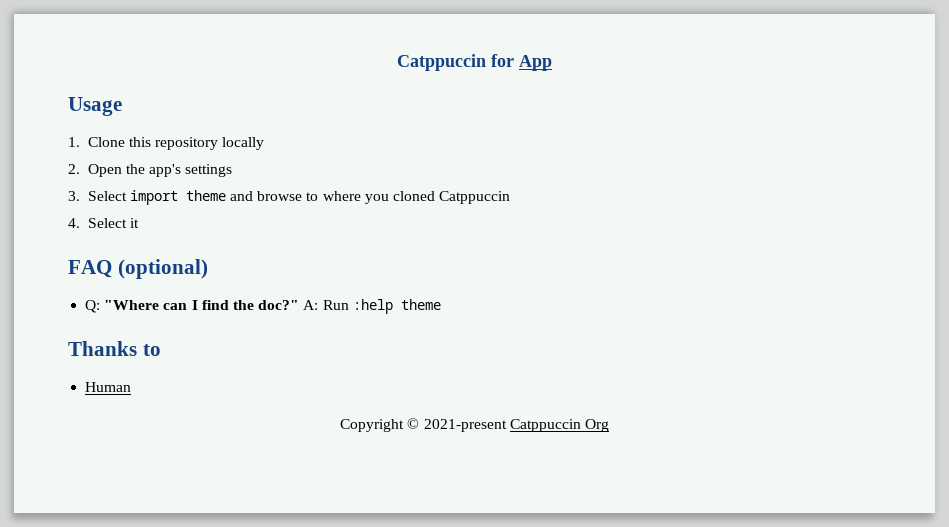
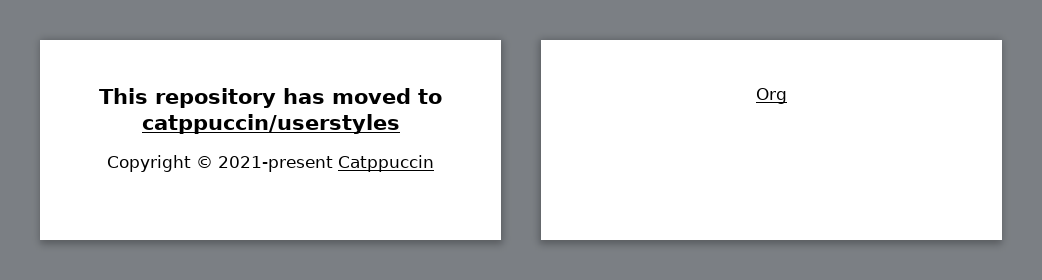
- Catppuccin for App
- Usage
- 1. Clone this repository locally
- 2. Open the app's settings
- 3. Select import theme and browse to where you cloned Catppuccin
- 4. Select it
- FAQ (optional)
- Q: "Where can I find the doc?" A: Run :help theme
- Thanks to
- Human
+ This repository has moved to catppuccin/userstyles

